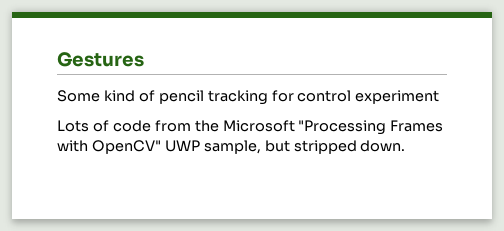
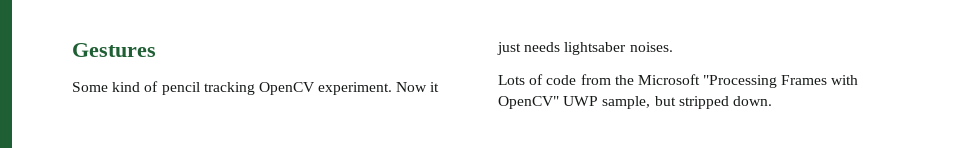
- Some kind of pencil tracking for control experiment
+ Some kind of pencil tracking OpenCV experiment. Now it just needs lightsaber noises.

